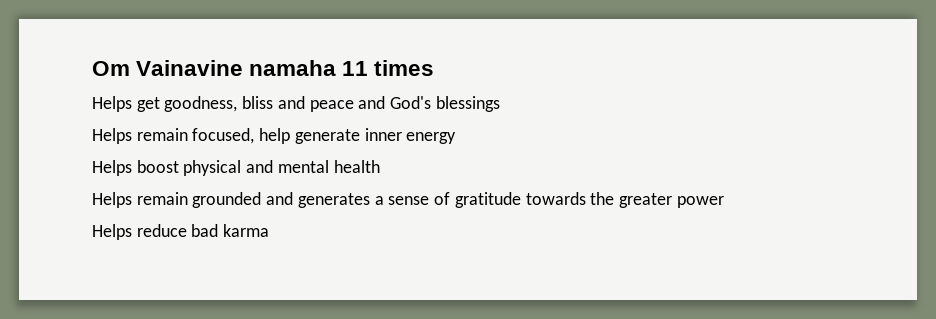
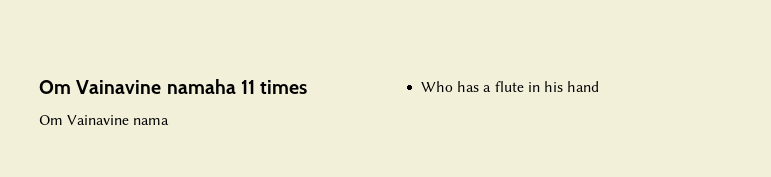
- Helps get goodness, bliss and peace and God's blessings
- Helps remain focused, help generate inner energy
- Helps boost physical and mental health
- Helps remain grounded and generates a sense of gratitude towards the greater power
- Helps reduce bad karma
+ Om Vainavine nama
+ Who has a flute in his hand

